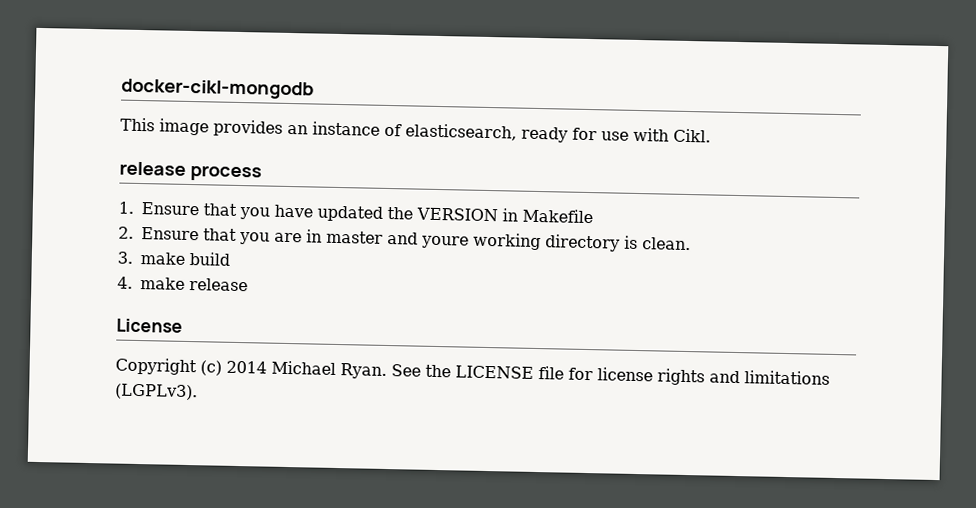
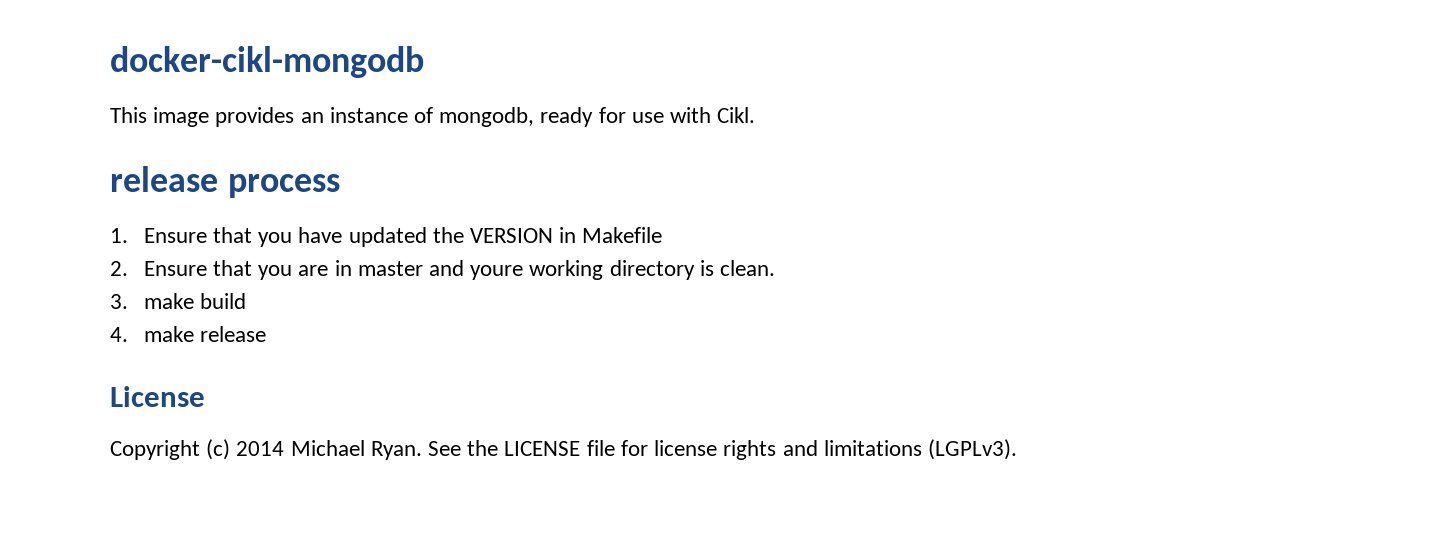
- This image provides an instance of elasticsearch, ready for use with Cikl.
+ This image provides an instance of mongodb, ready for use with Cikl.

